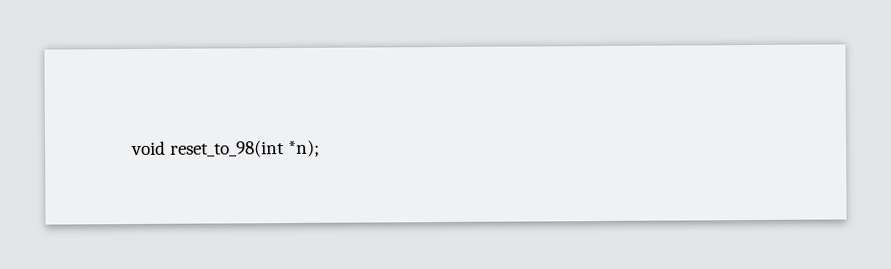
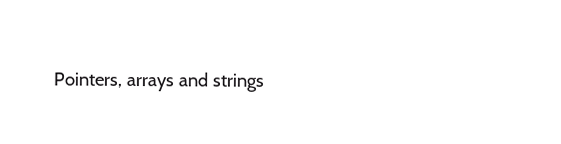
- void reset_to_98(int *n);
+ Pointers, arrays and strings

